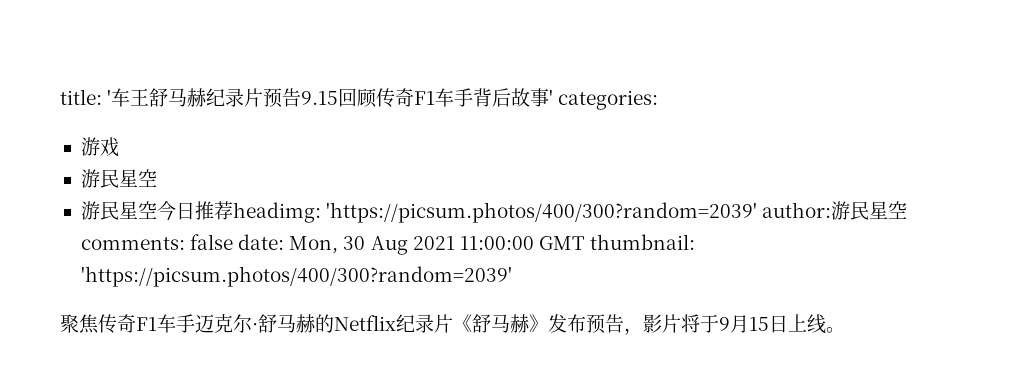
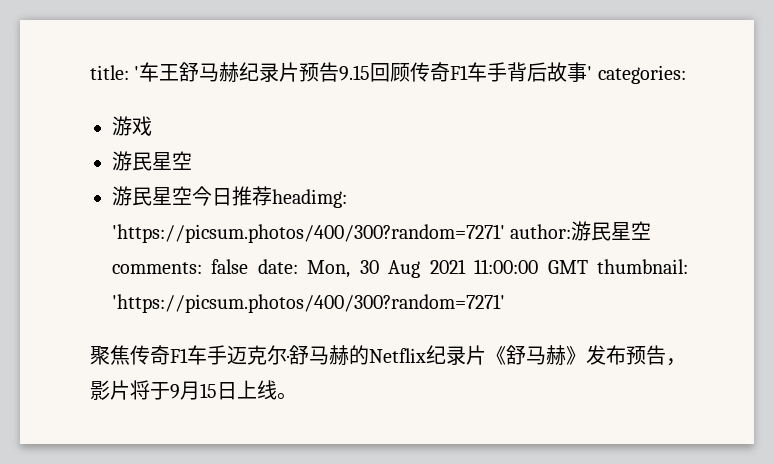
- 游民星空今日推荐headimg: 'https://picsum.photos/400/300?random=2039' author:游民星空comments: false date: Mon, 30 Aug 2021 11:00:00 GMT thumbnail: 'https://picsum.photos/400/300?random=2039'
+ 游民星空今日推荐headimg: 'https://picsum.photos/400/300?random=7271' author:游民星空comments: false date: Mon, 30 Aug 2021 11:00:00 GMT thumbnail: 'https://picsum.photos/400/300?random=7271'

